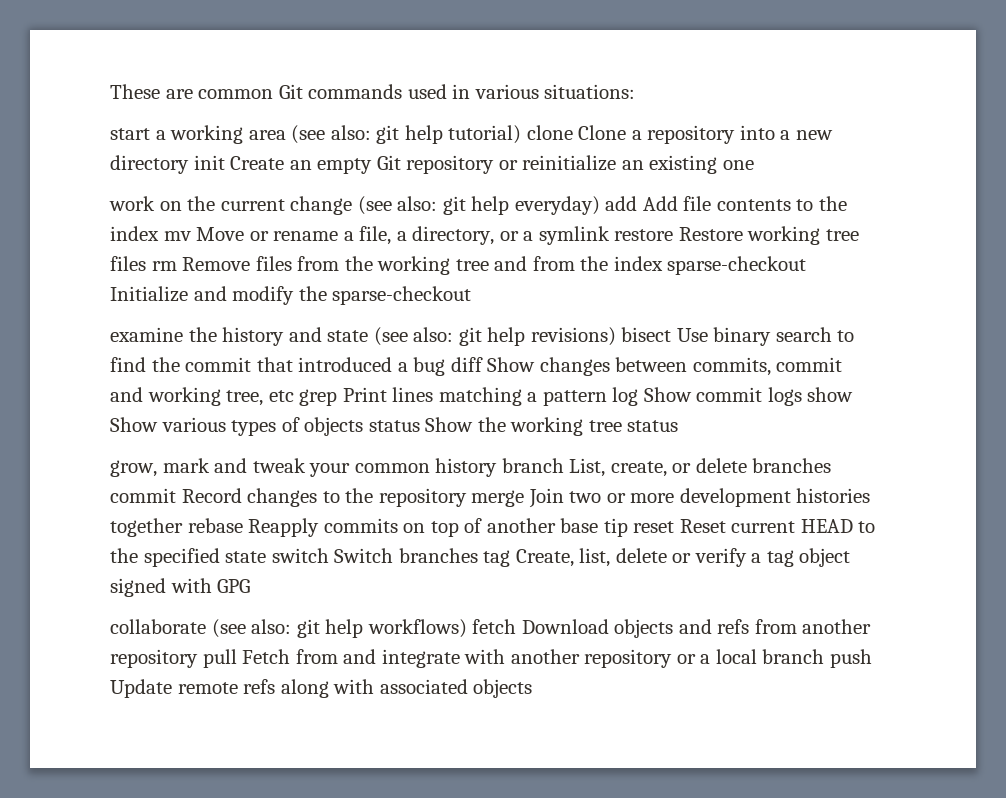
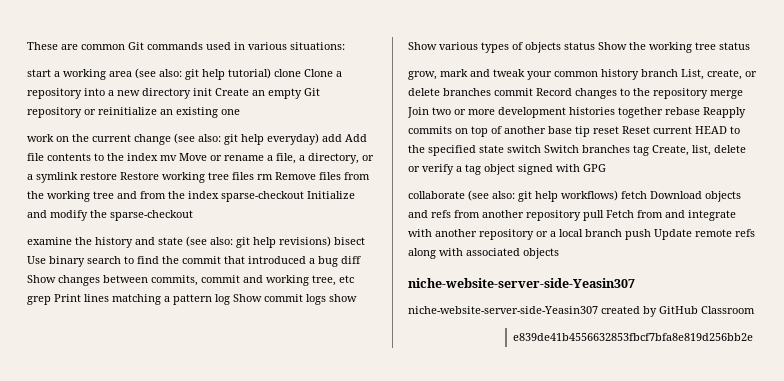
  collaborate (see also: git help workflows) fetch Download objects and refs from another repository pull Fetch from and integrate with another repository or a local branch push Update remote refs along with associated objects
+ niche-website-server-side-Yeasin307
+ niche-website-server-side-Yeasin307 created by GitHub Classroom
+ e839de41b4556632853fbcf7bfa8e819d256bb2e

